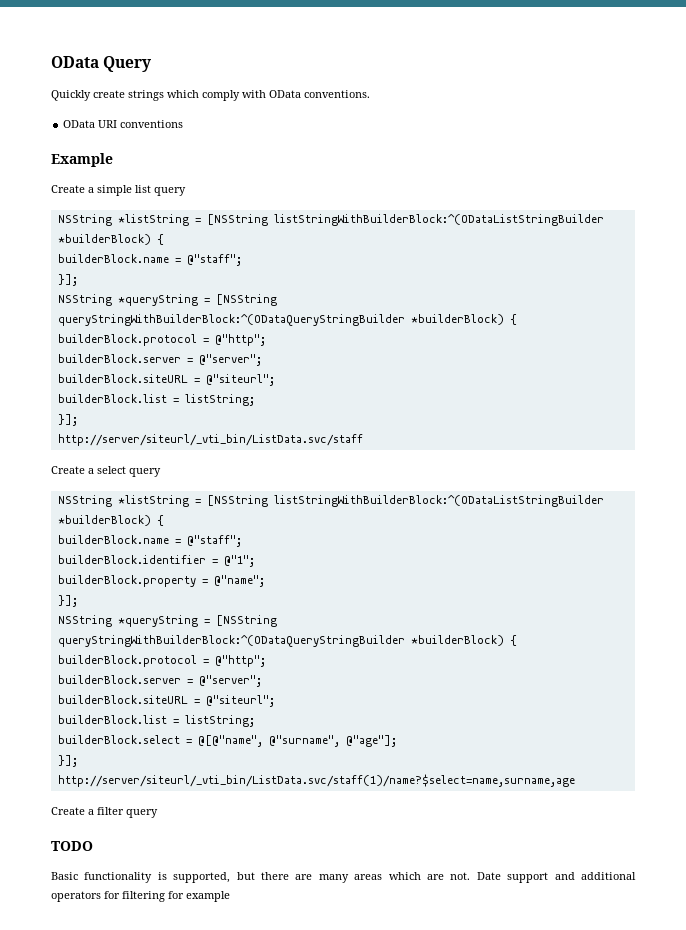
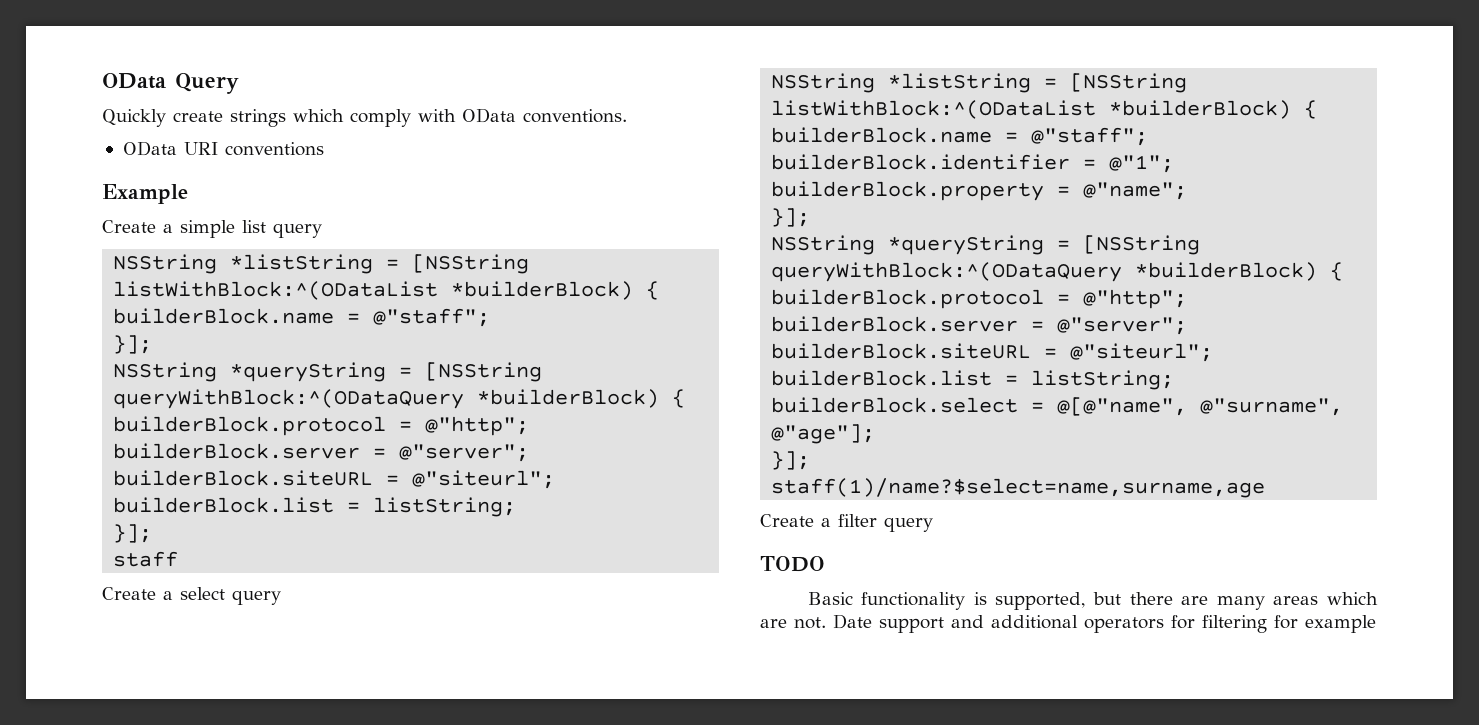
  Create a simple list query
- NSString *listString = [NSString listStringWithBuilderBlock:^(ODataListStringBuilder *builderBlock) {
+ NSString *listString = [NSString listWithBlock:^(ODataList *builderBlock) {
  builderBlock.name = @"staff";
  }];
- NSString *queryString = [NSString queryStringWithBuilderBlock:^(ODataQueryStringBuilder *builderBlock) {
+ NSString *queryString = [NSString queryWithBlock:^(ODataQuery *builderBlock) {
- http://server/siteurl/_vti_bin/ListData.svc/staff
+ staff
  Create a select query
- NSString *listString = [NSString listStringWithBuilderBlock:^(ODataListStringBuilder *builderBlock) {
+ NSString *listString = [NSString listWithBlock:^(ODataList *builderBlock) {
  builderBlock.property = @"name";
  }];
- NSString *queryString = [NSString queryStringWithBuilderBlock:^(ODataQueryStringBuilder *builderBlock) {
+ NSString *queryString = [NSString queryWithBlock:^(ODataQuery *builderBlock) {
- http://server/siteurl/_vti_bin/ListData.svc/staff(1)/name?$select=name,surname,age
+ staff(1)/name?$select=name,surname,age

